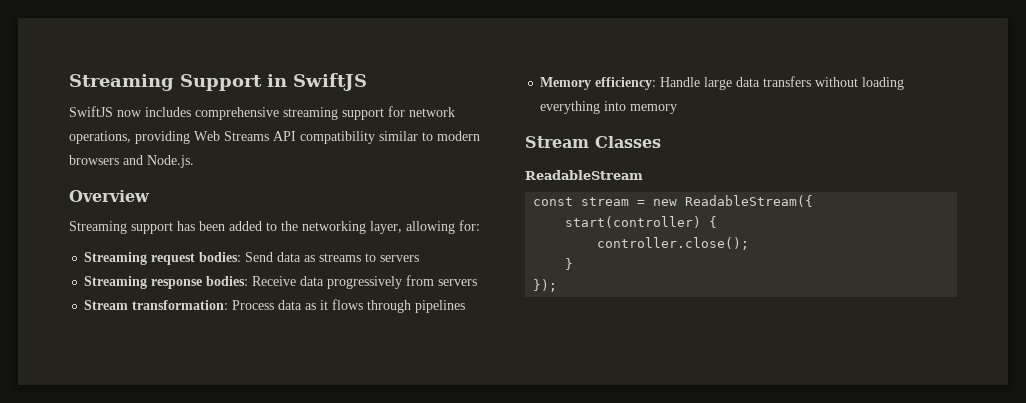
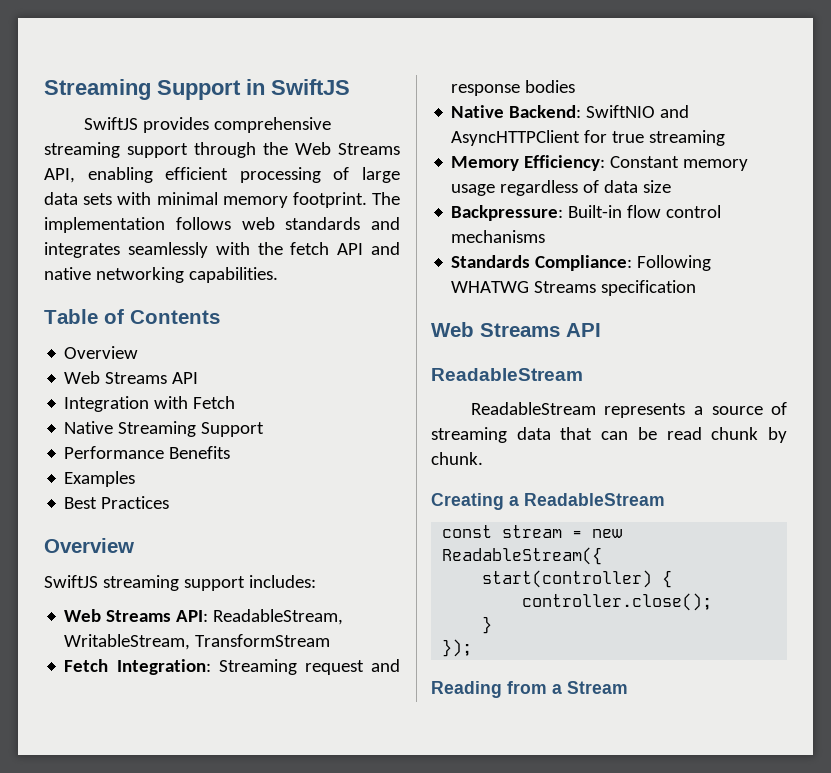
- SwiftJS now includes comprehensive streaming support for network operations, providing Web Streams API compatibility similar to modern browsers and Node.js.
+ SwiftJS provides comprehensive streaming support through the Web Streams API, enabling efficient processing of large data sets with minimal memory footprint. The implementation follows web standards and integrates seamlessly with the fetch API and native networking capabilities.
+ Table of Contents
  Overview
- Streaming support has been added to the networking layer, allowing for:
- Streaming request bodies: Send data as streams to servers
- Streaming response bodies: Receive data progressively from servers
- Stream transformation: Process data as it flows through pipelines
- Memory efficiency: Handle large data transfers without loading everything into memory
- Stream Classes
+ Web Streams API
+ Integration with Fetch
+ Native Streaming Support
+ Performance Benefits
+ Examples
+ Best Practices
+ Overview
+ SwiftJS streaming support includes:
+ Web Streams API: ReadableStream, WritableStream, TransformStream
+ Fetch Integration: Streaming request and response bodies
+ Native Backend: SwiftNIO and AsyncHTTPClient for true streaming
+ Memory Efficiency: Constant memory usage regardless of data size
+ Backpressure: Built-in flow control mechanisms
+ Standards Compliance: Following WHATWG Streams specification
+ Web Streams API
  ReadableStream
+ ReadableStream represents a source of streaming data that can be read chunk by chunk.
+ Creating a ReadableStream
+ Reading from a Stream

